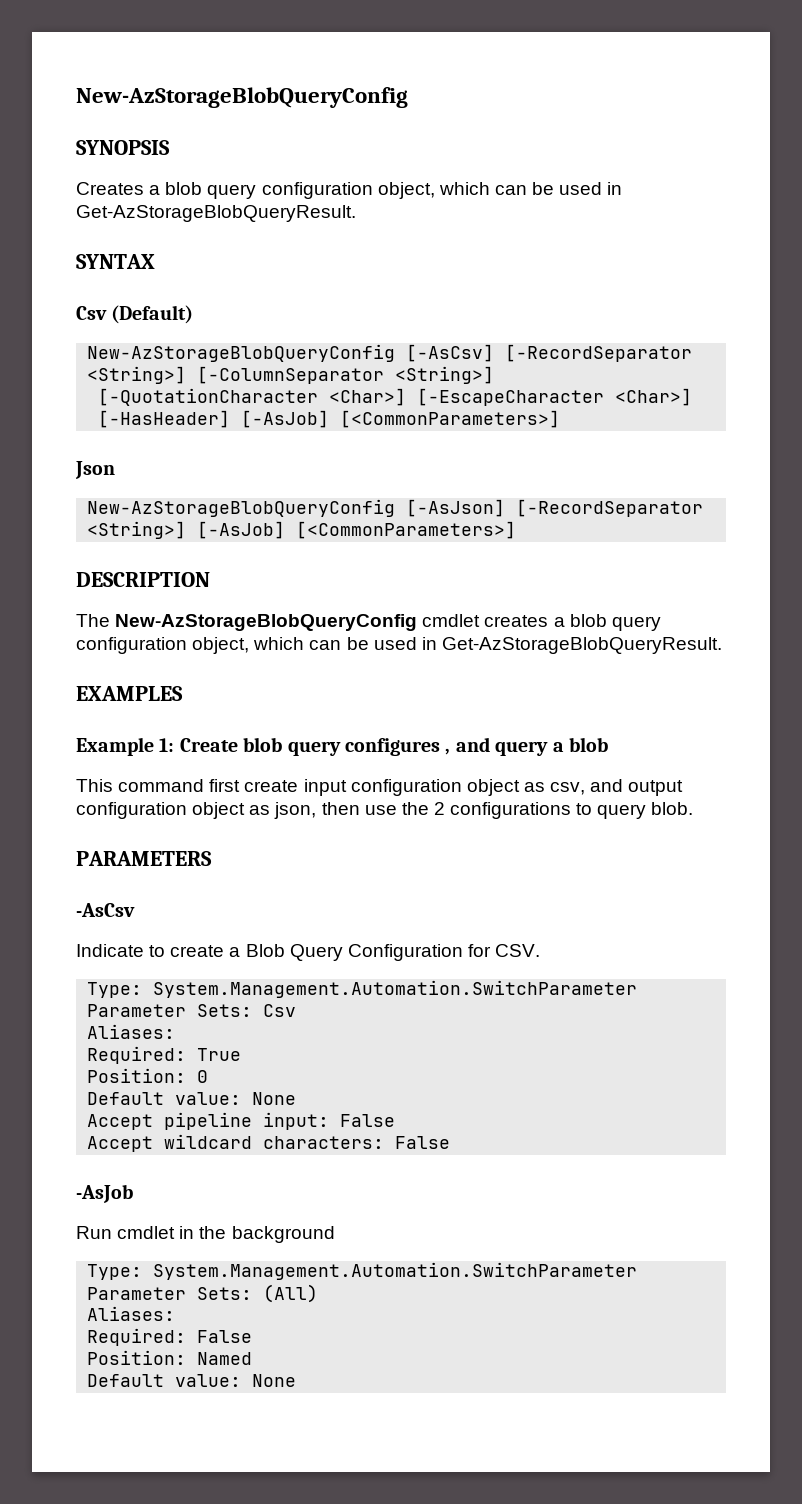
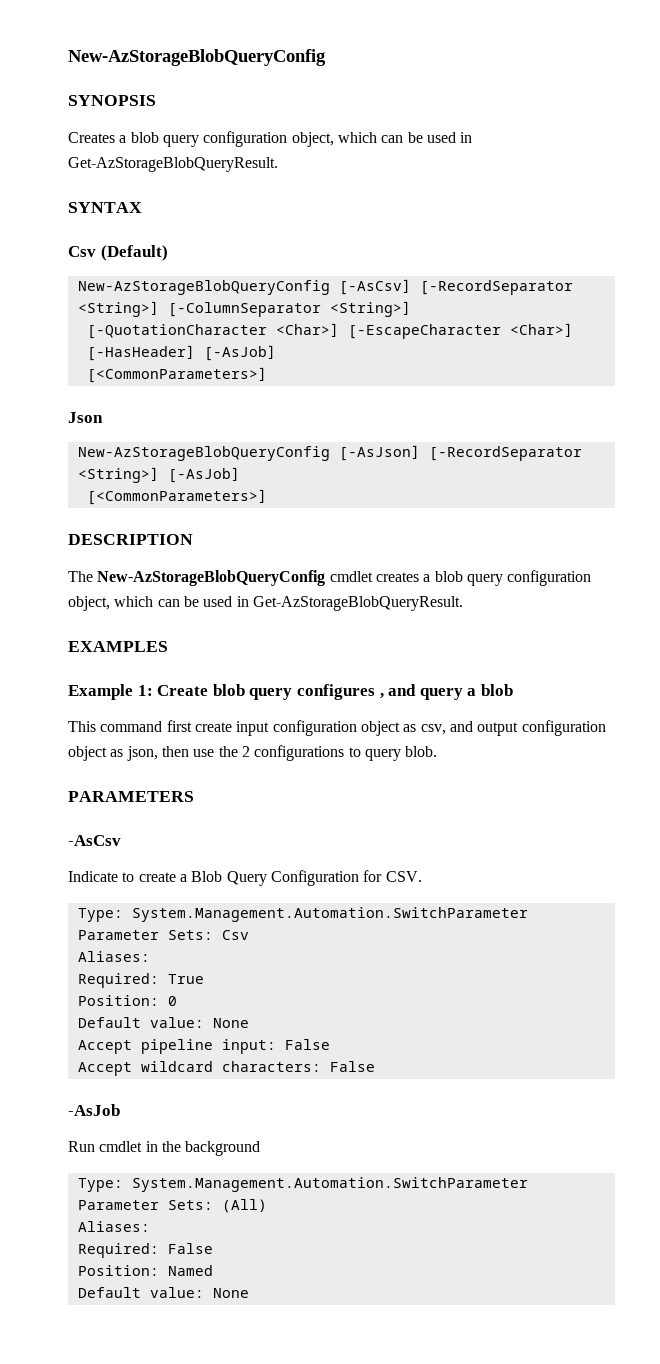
- [-QuotationCharacter <Char>] [-EscapeCharacter <Char>] [-HasHeader] [-AsJob] [<CommonParameters>]
+ [-QuotationCharacter <Char>] [-EscapeCharacter <Char>] [-HasHeader] [-AsJob]
+ [<CommonParameters>]
- New-AzStorageBlobQueryConfig [-AsJson] [-RecordSeparator <String>] [-AsJob] [<CommonParameters>]
+ New-AzStorageBlobQueryConfig [-AsJson] [-RecordSeparator <String>] [-AsJob]
+ [<CommonParameters>]

